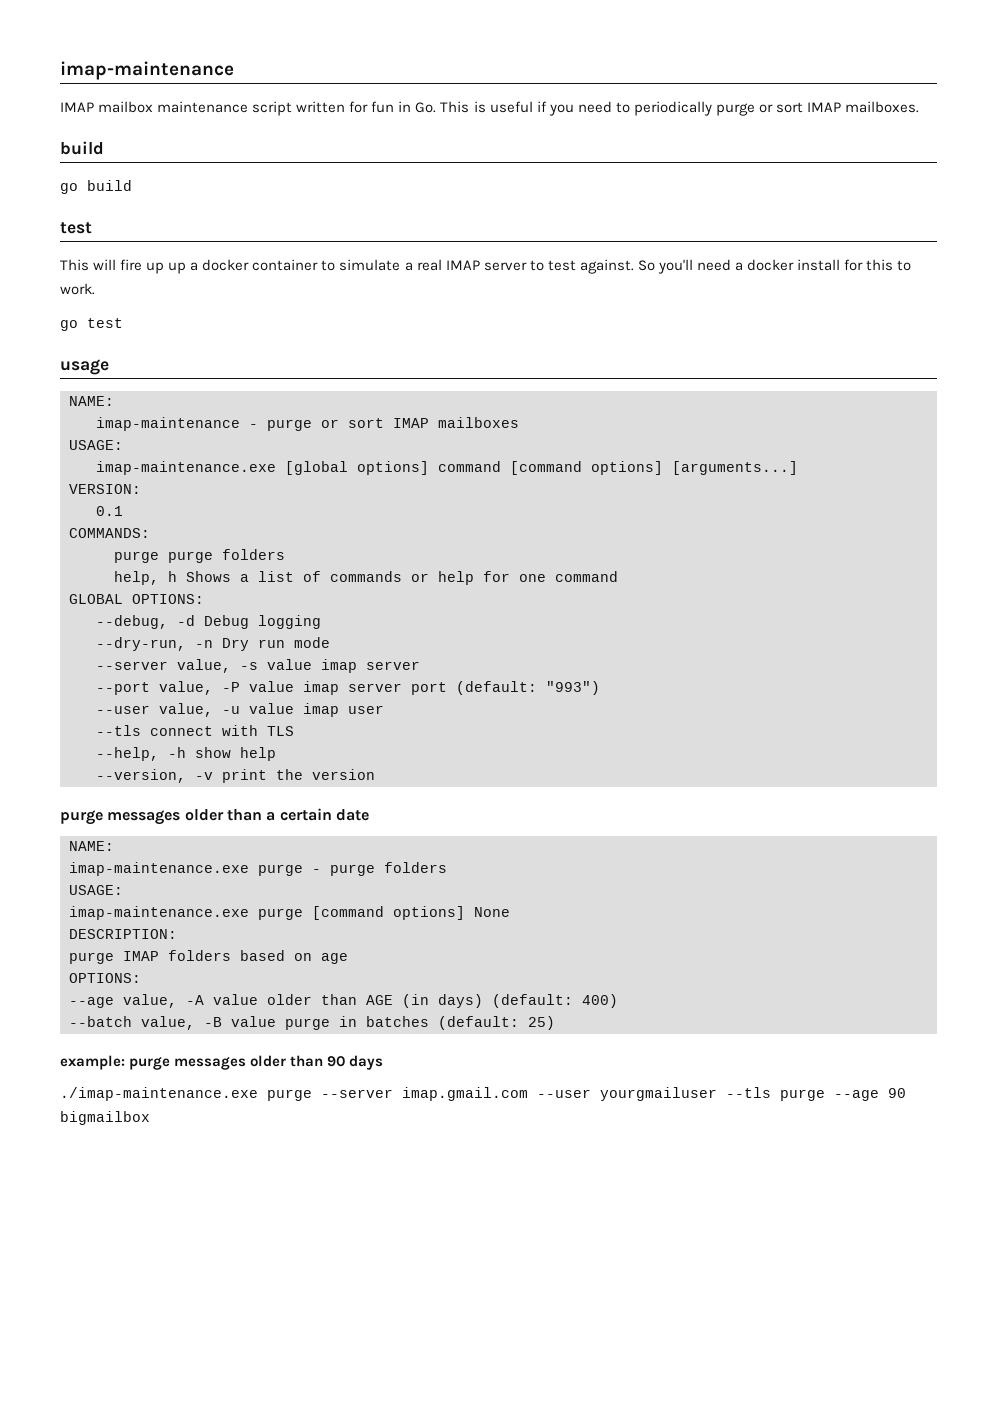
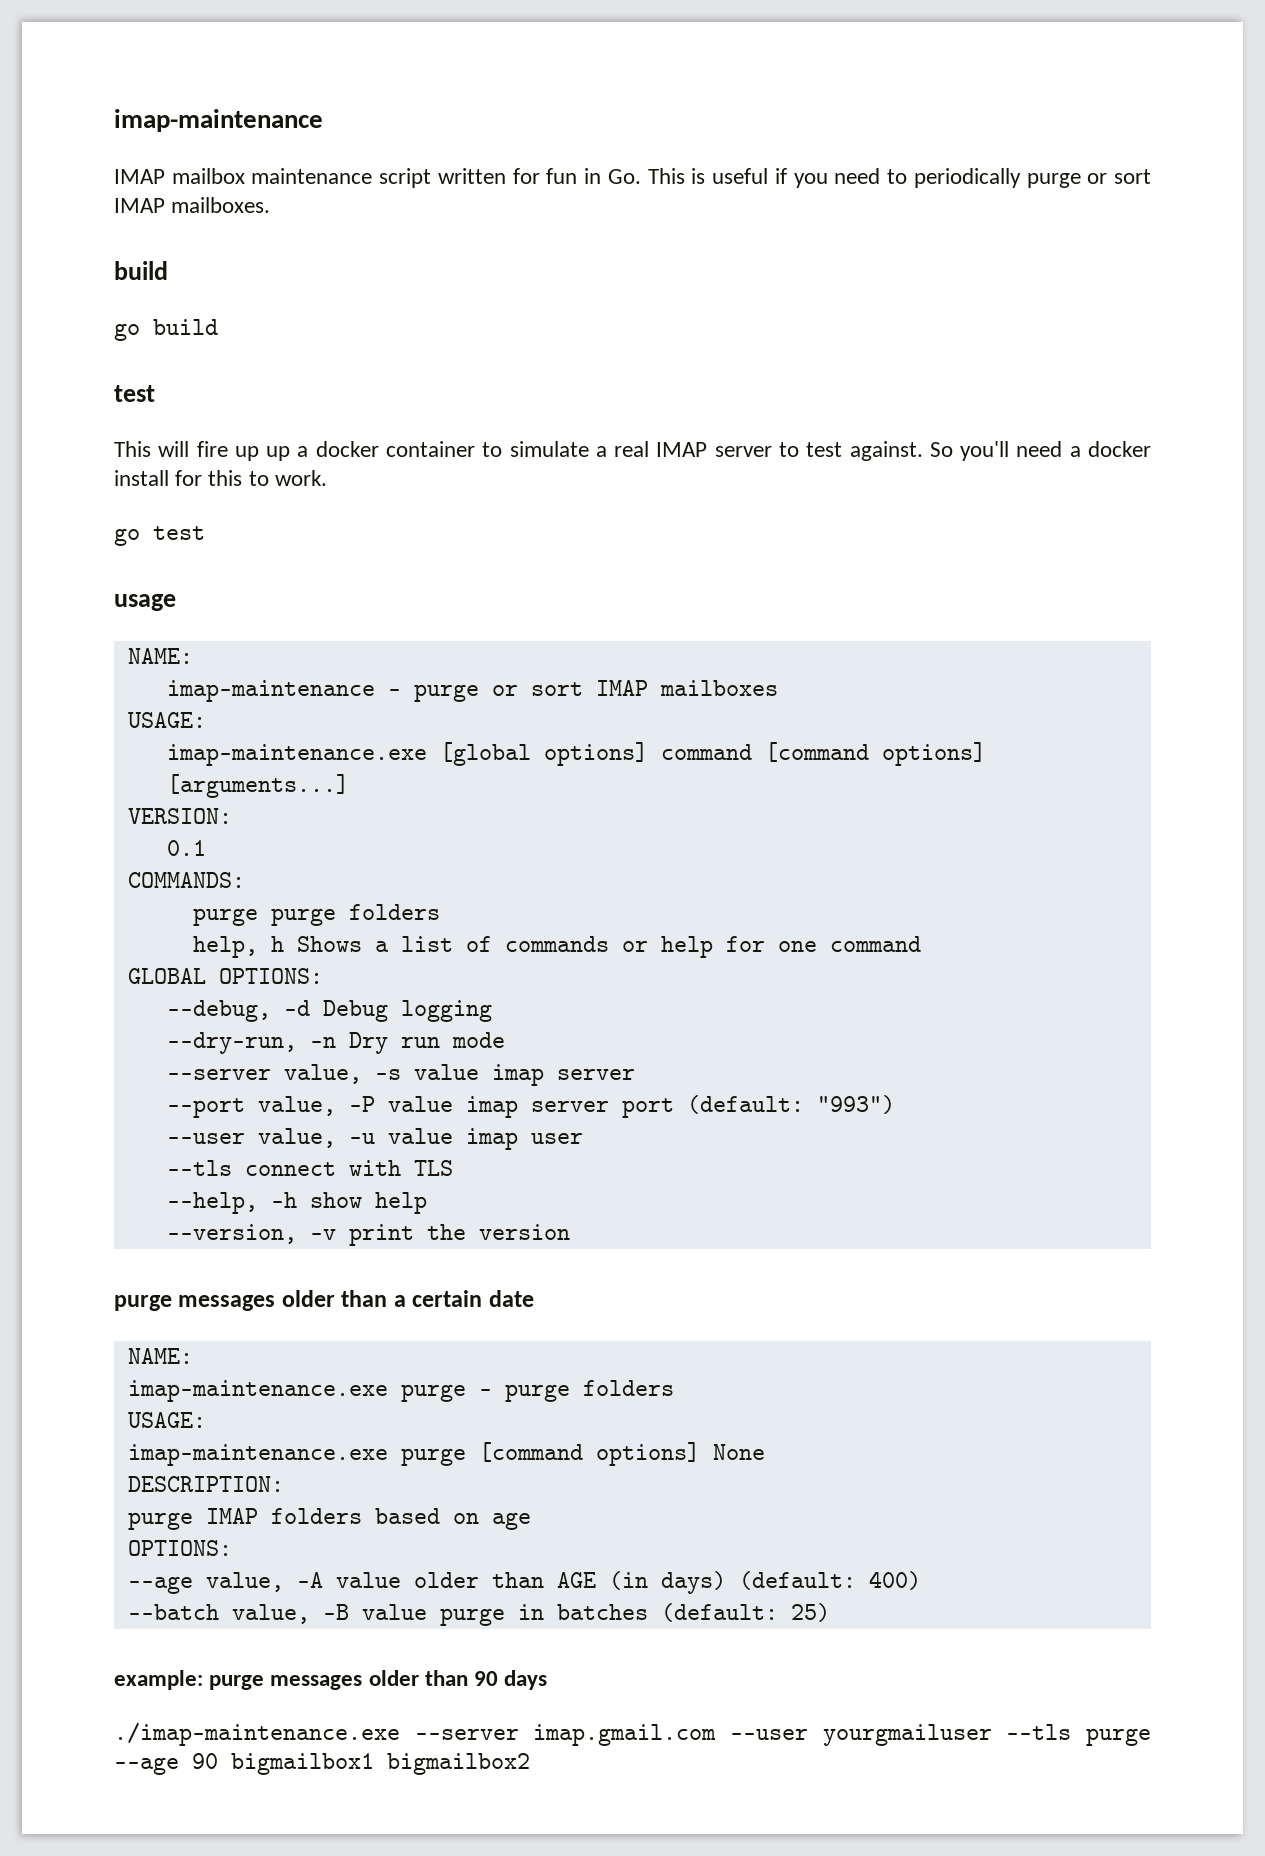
- ./imap-maintenance.exe purge --server imap.gmail.com --user yourgmailuser --tls purge --age 90 bigmailbox
+ ./imap-maintenance.exe --server imap.gmail.com --user yourgmailuser --tls purge --age 90 bigmailbox1 bigmailbox2

